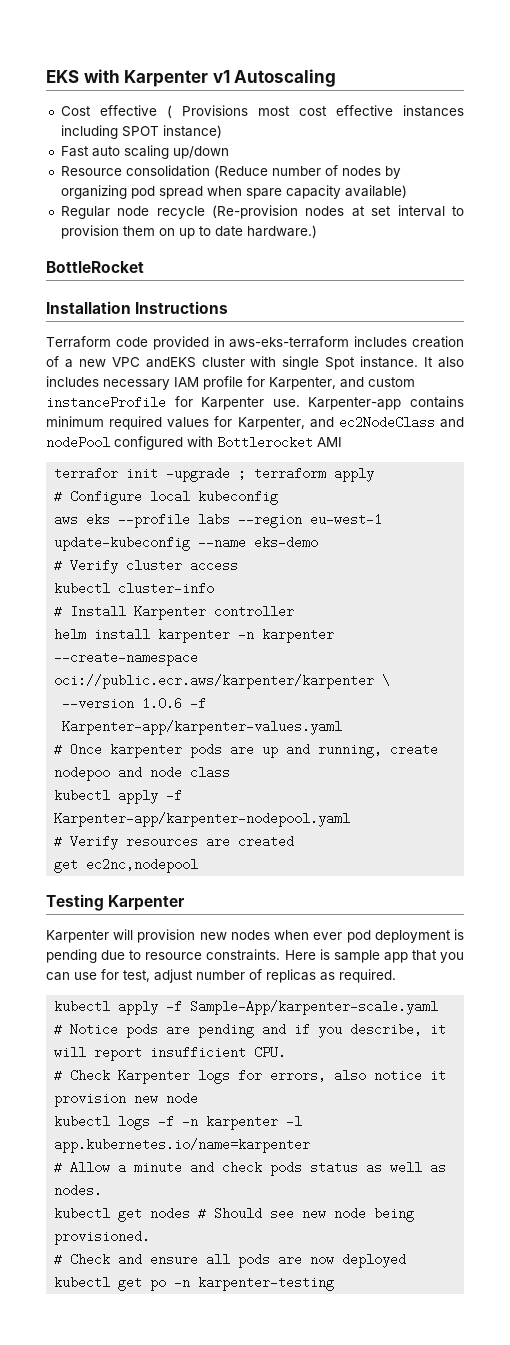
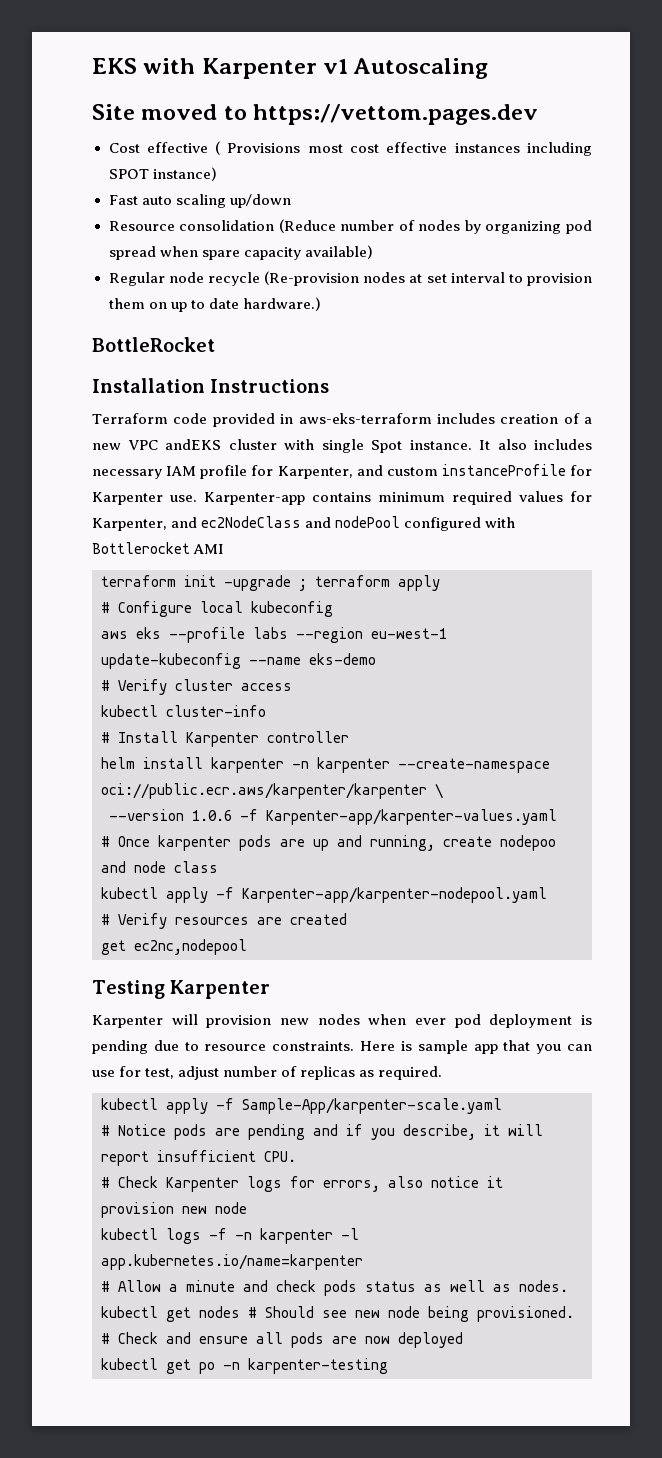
+ Site moved to https://vettom.pages.dev
- terrafor init -upgrade ; terraform apply
+ terraform init -upgrade ; terraform apply

